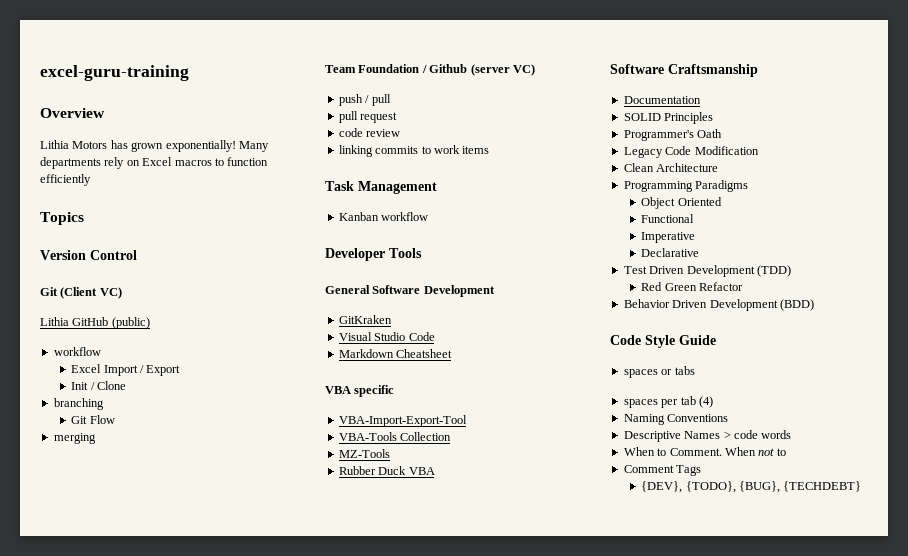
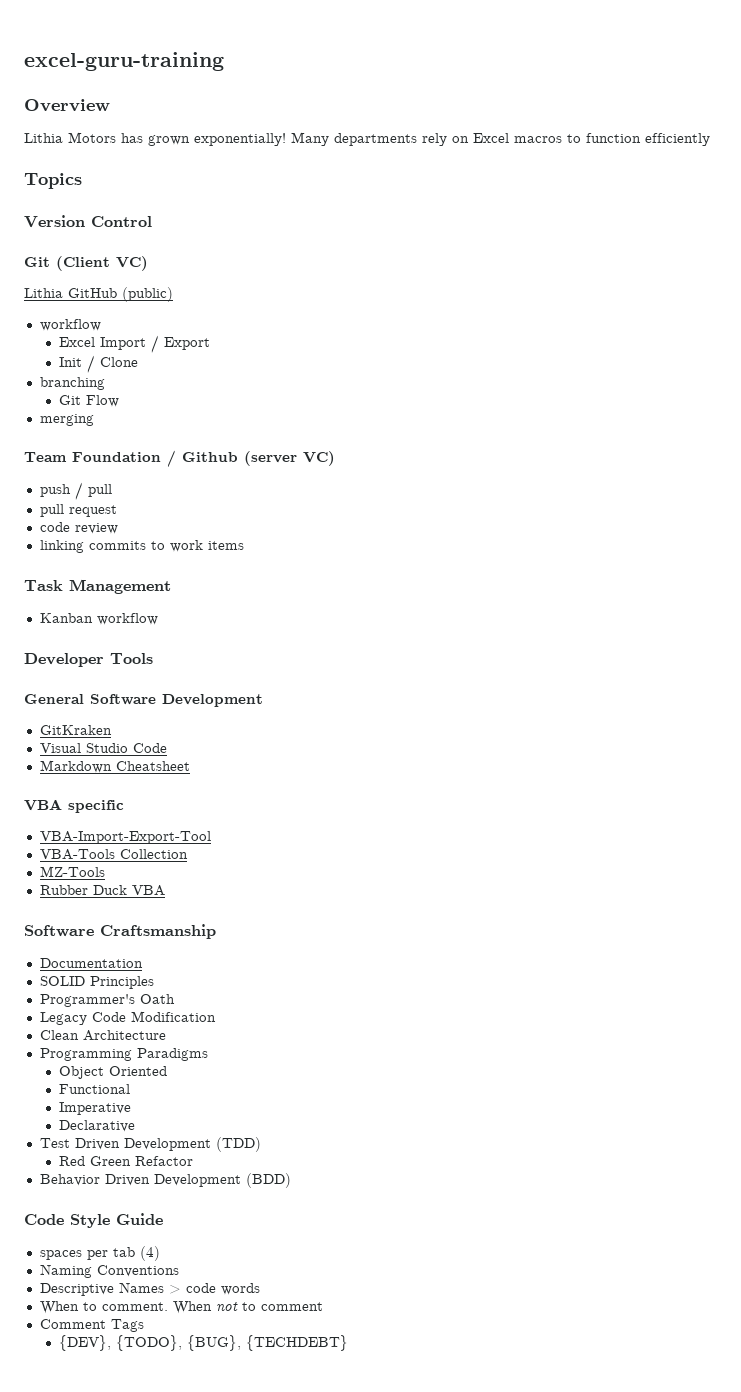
- spaces or tabs
- When to Comment.
+ When to comment.
- When not to
+ When not to comment

